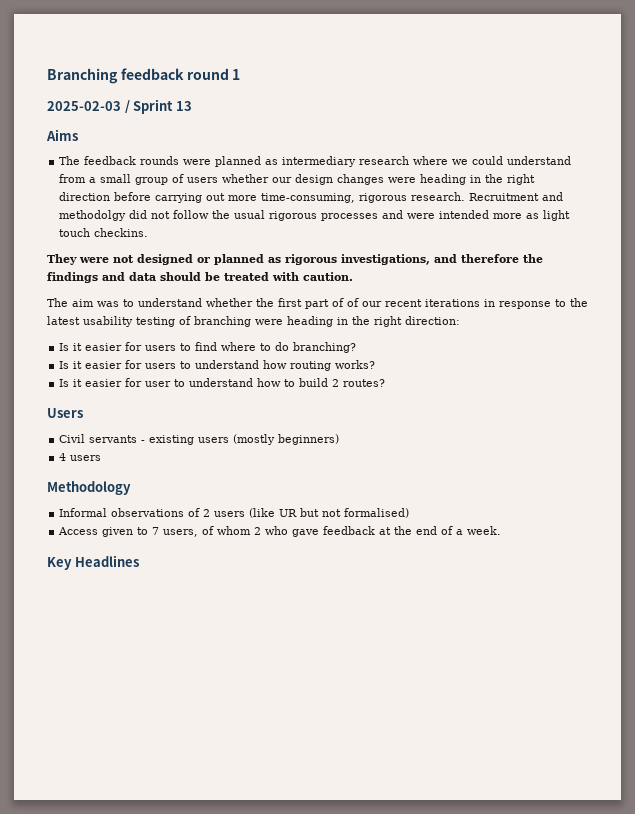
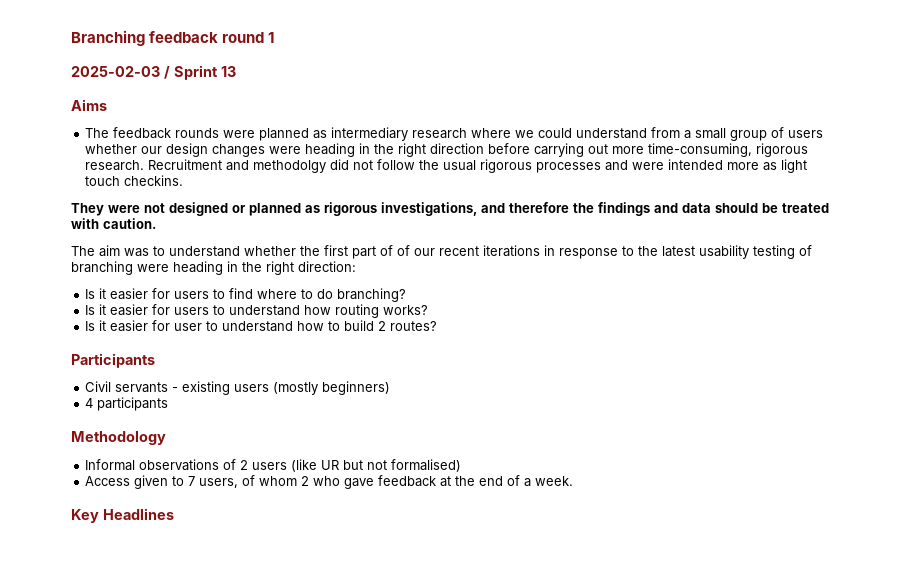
- Users
+ Participants
- 4 users
+ 4 participants

